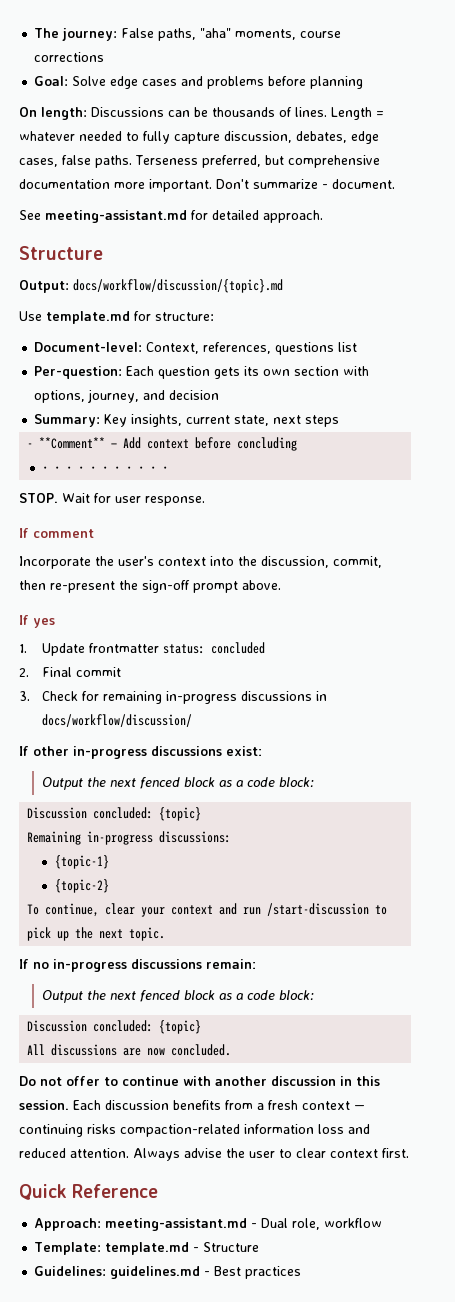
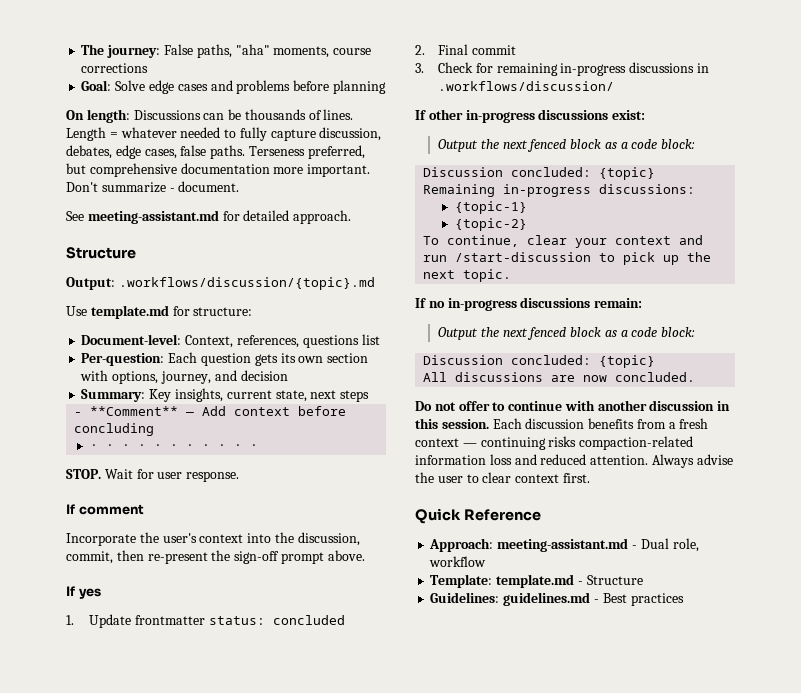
- Output: docs/workflow/discussion/{topic}.md
+ Output: .workflows/discussion/{topic}.md
- 3. Check for remaining in-progress discussions in docs/workflow/discussion/
+ 3. Check for remaining in-progress discussions in .workflows/discussion/

